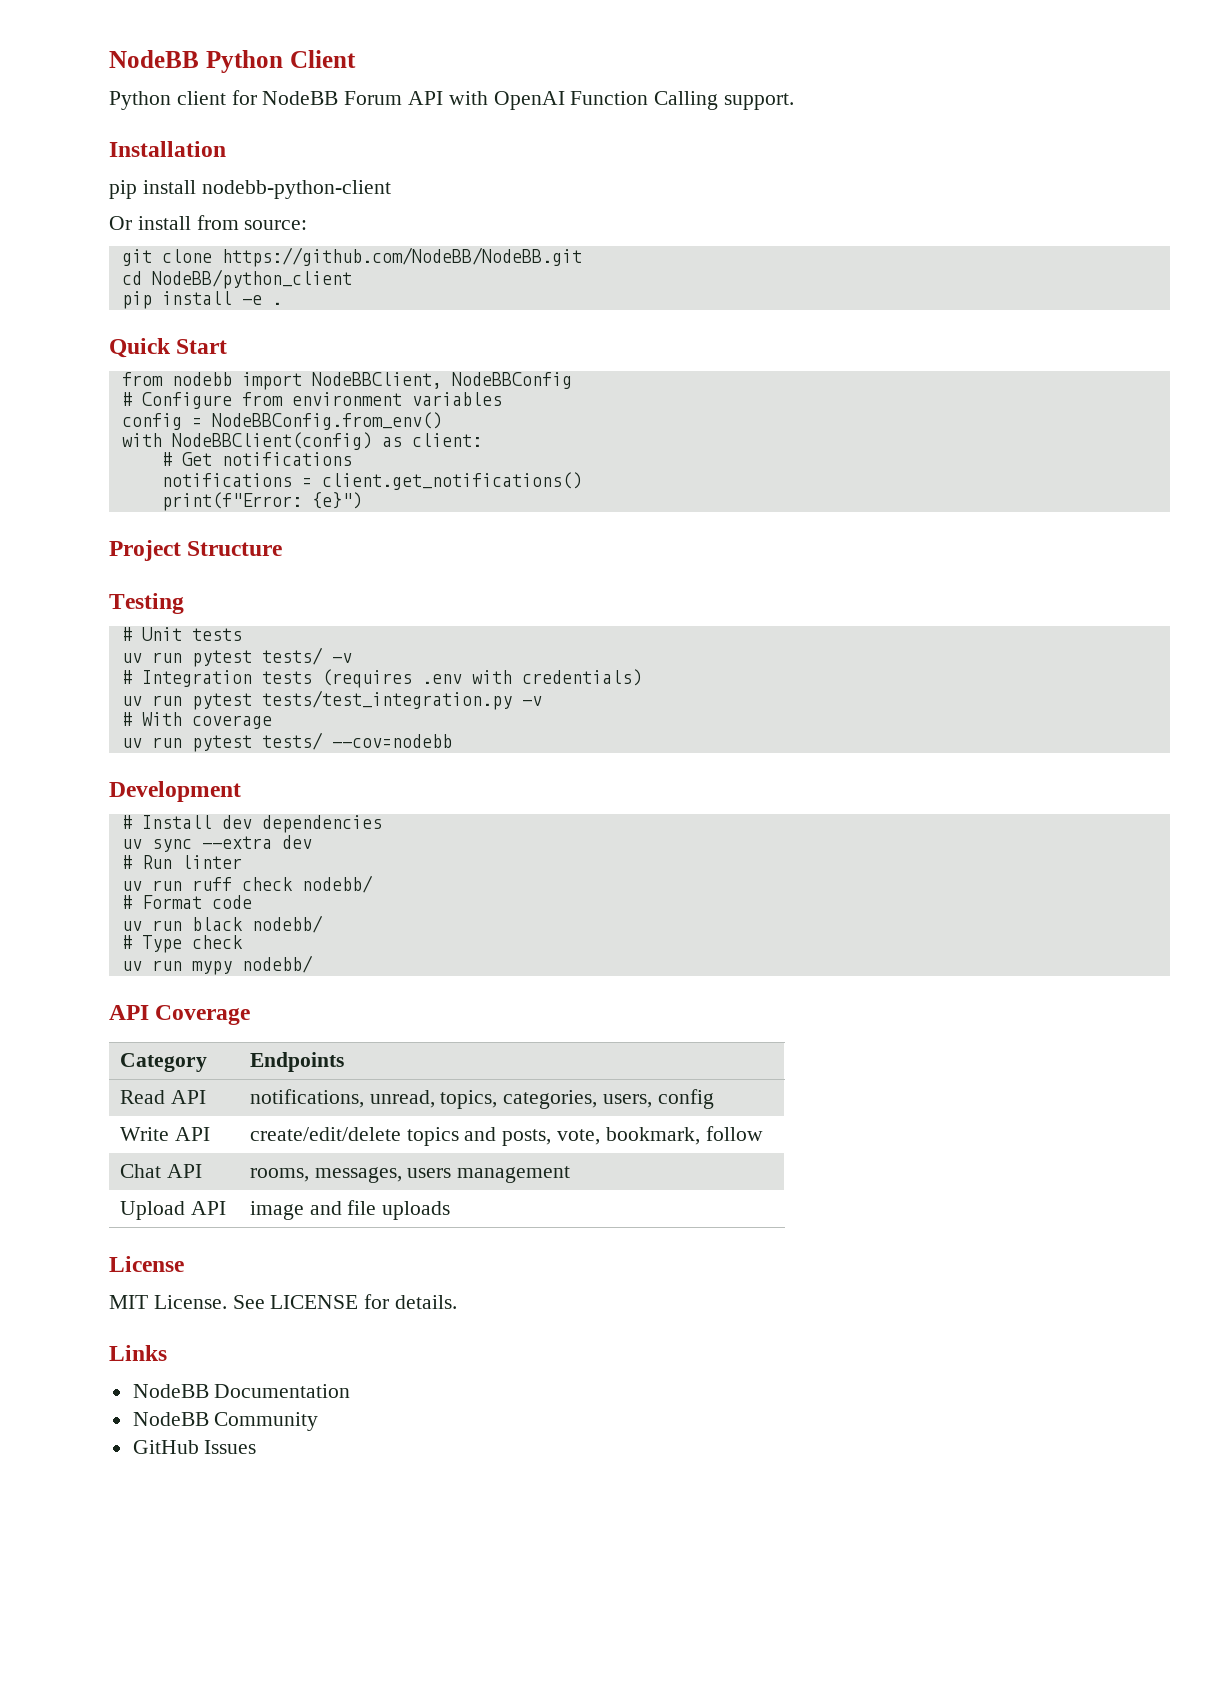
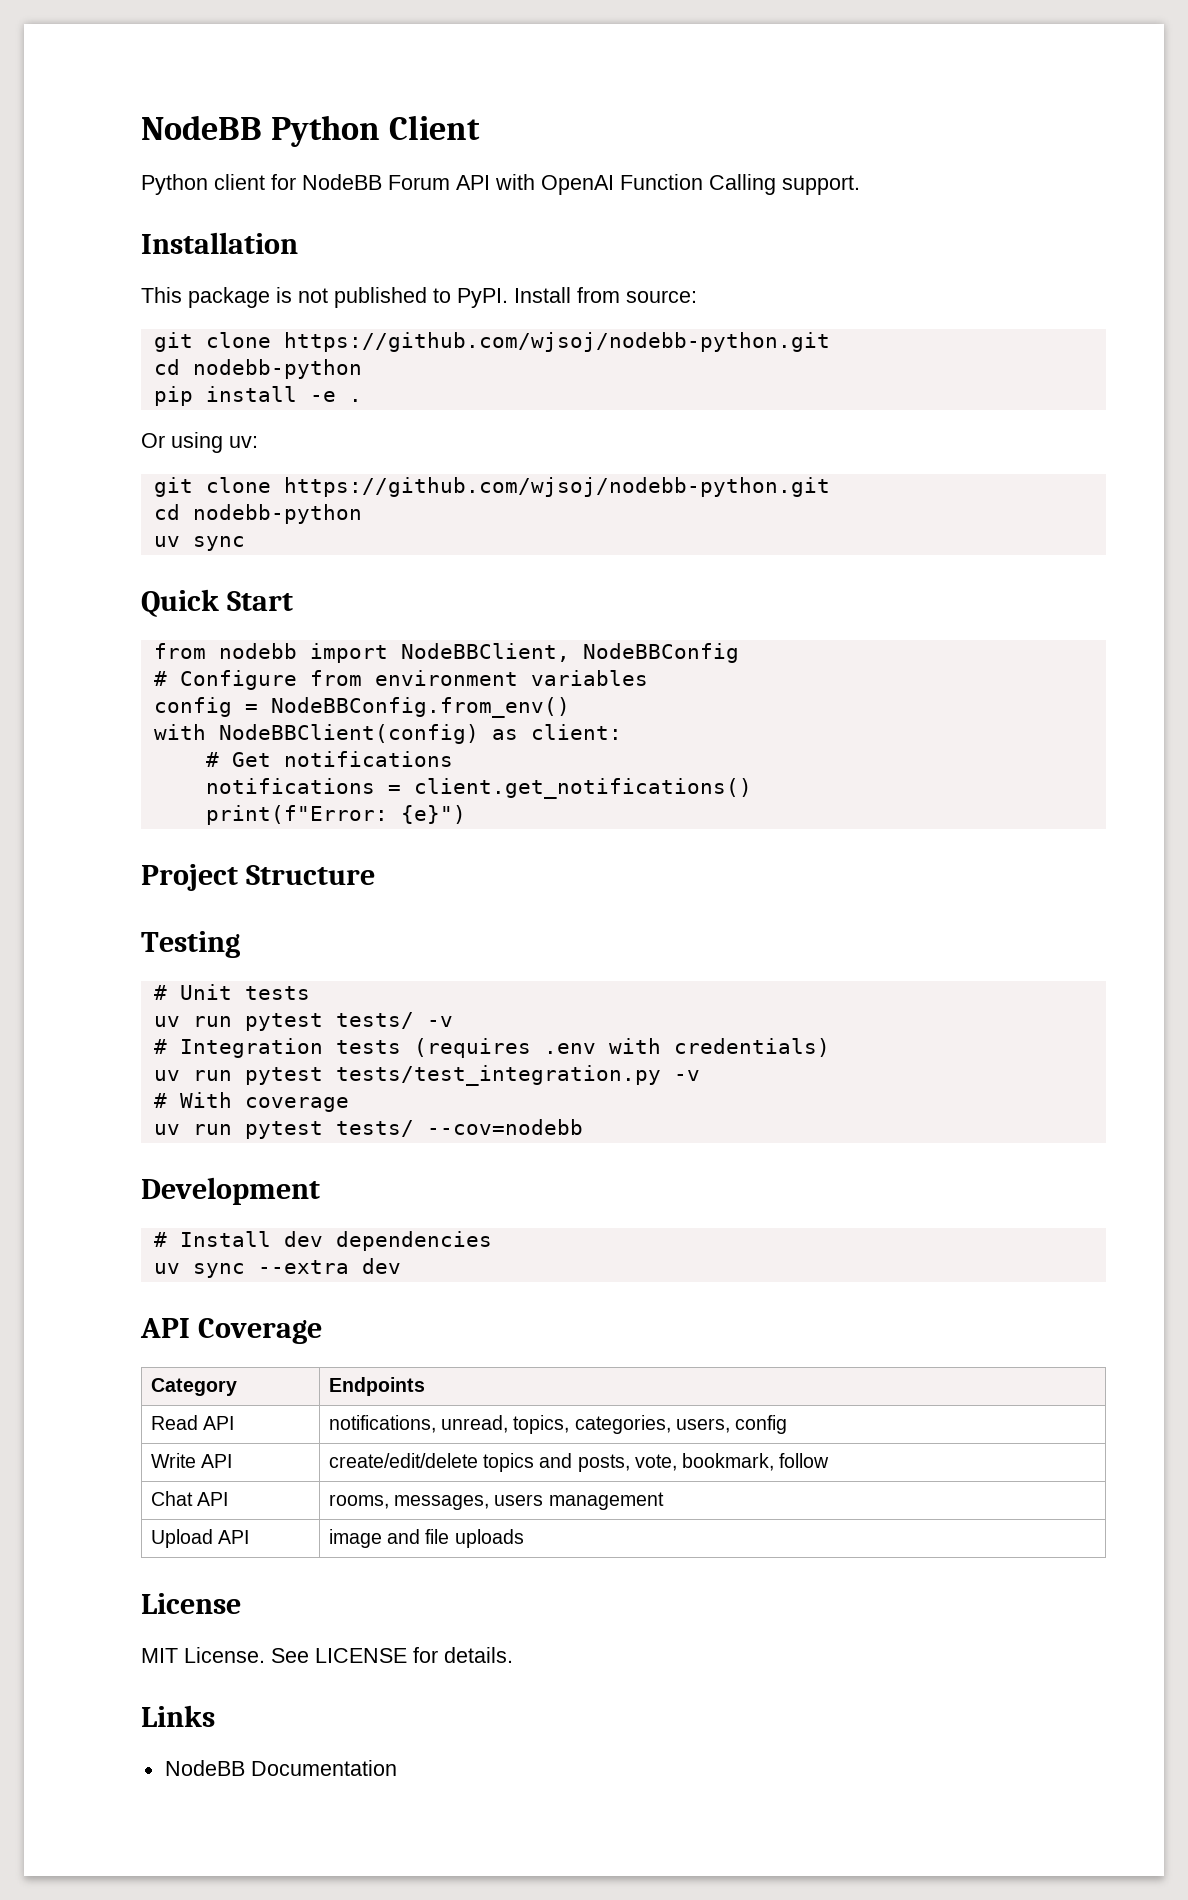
- pip install nodebb-python-client
- Or install from source:
- git clone https://github.com/NodeBB/NodeBB.git
- cd NodeBB/python_client
+ This package is not published to PyPI. Install from source:
+ git clone https://github.com/wjsoj/nodebb-python.git
+ cd nodebb-python
+ Or using uv:
+ git clone https://github.com/wjsoj/nodebb-python.git
+ cd nodebb-python
+ uv sync
- # Run linter
- uv run ruff check nodebb/
- # Format code
- uv run black nodebb/
- # Type check
- uv run mypy nodebb/
- NodeBB Community
- GitHub Issues

